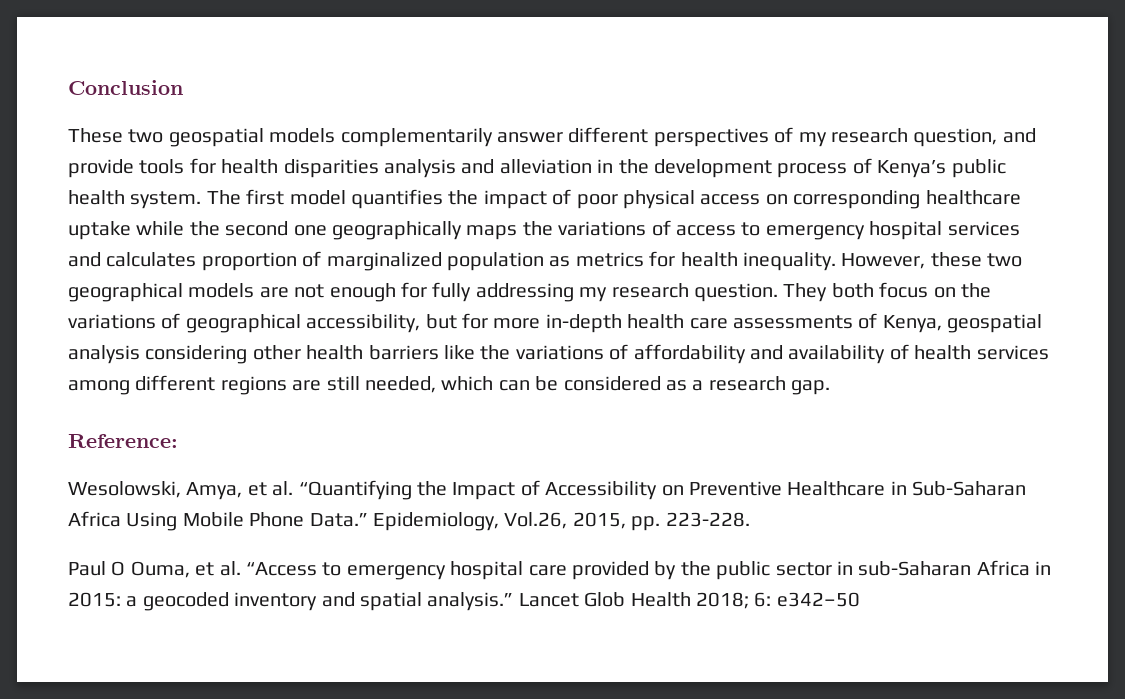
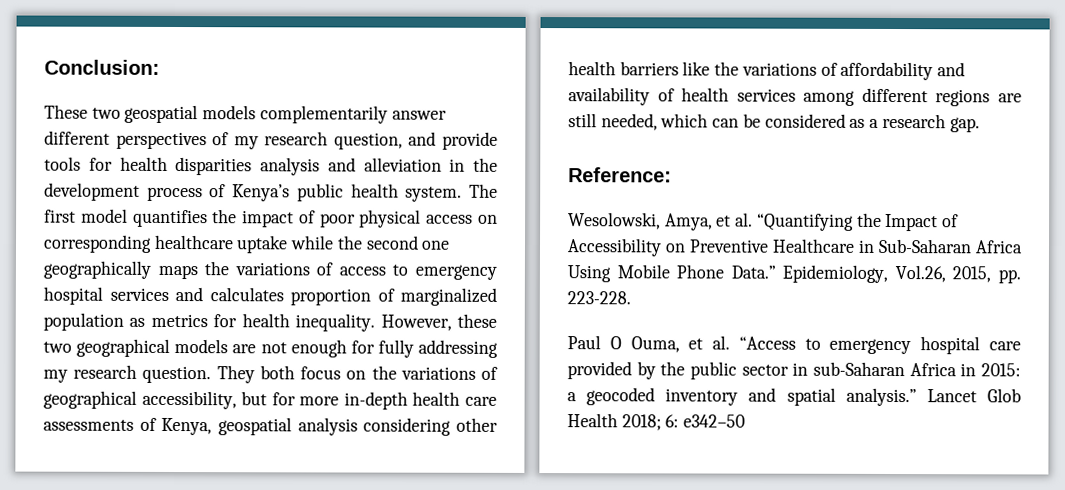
- Conclusion
+ Conclusion:

